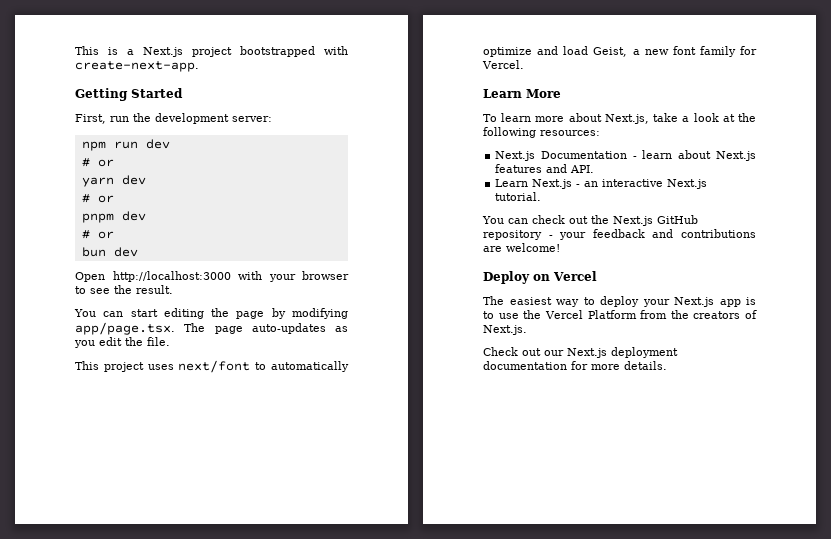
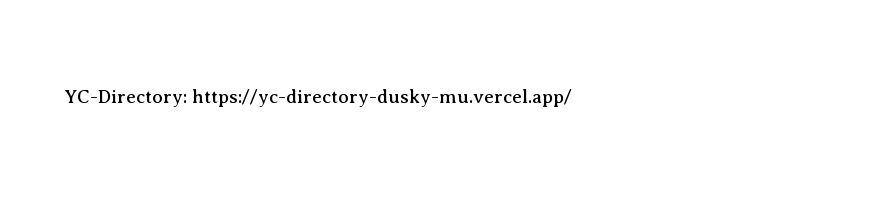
- This is a Next.js project bootstrapped with create-next-app.
- Getting Started
- First, run the development server:
- npm run dev
- # or
- yarn dev
- # or
- pnpm dev
- # or
- bun dev
- Open http://localhost:3000 with your browser to see the result.
- You can start editing the page by modifying app/page.tsx. The page auto-updates as you edit the file.
- This project uses next/font to automatically optimize and load Geist, a new font family for Vercel.
- Learn More
- To learn more about Next.js, take a look at the following resources:
- Next.js Documentation - learn about Next.js features and API.
- Learn Next.js - an interactive Next.js tutorial.
- You can check out the Next.js GitHub repository - your feedback and contributions are welcome!
- Deploy on Vercel
- The easiest way to deploy your Next.js app is to use the Vercel Platform from the creators of Next.js.
- Check out our Next.js deployment documentation for more details.
+ YC-Directory: https://yc-directory-dusky-mu.vercel.app/

